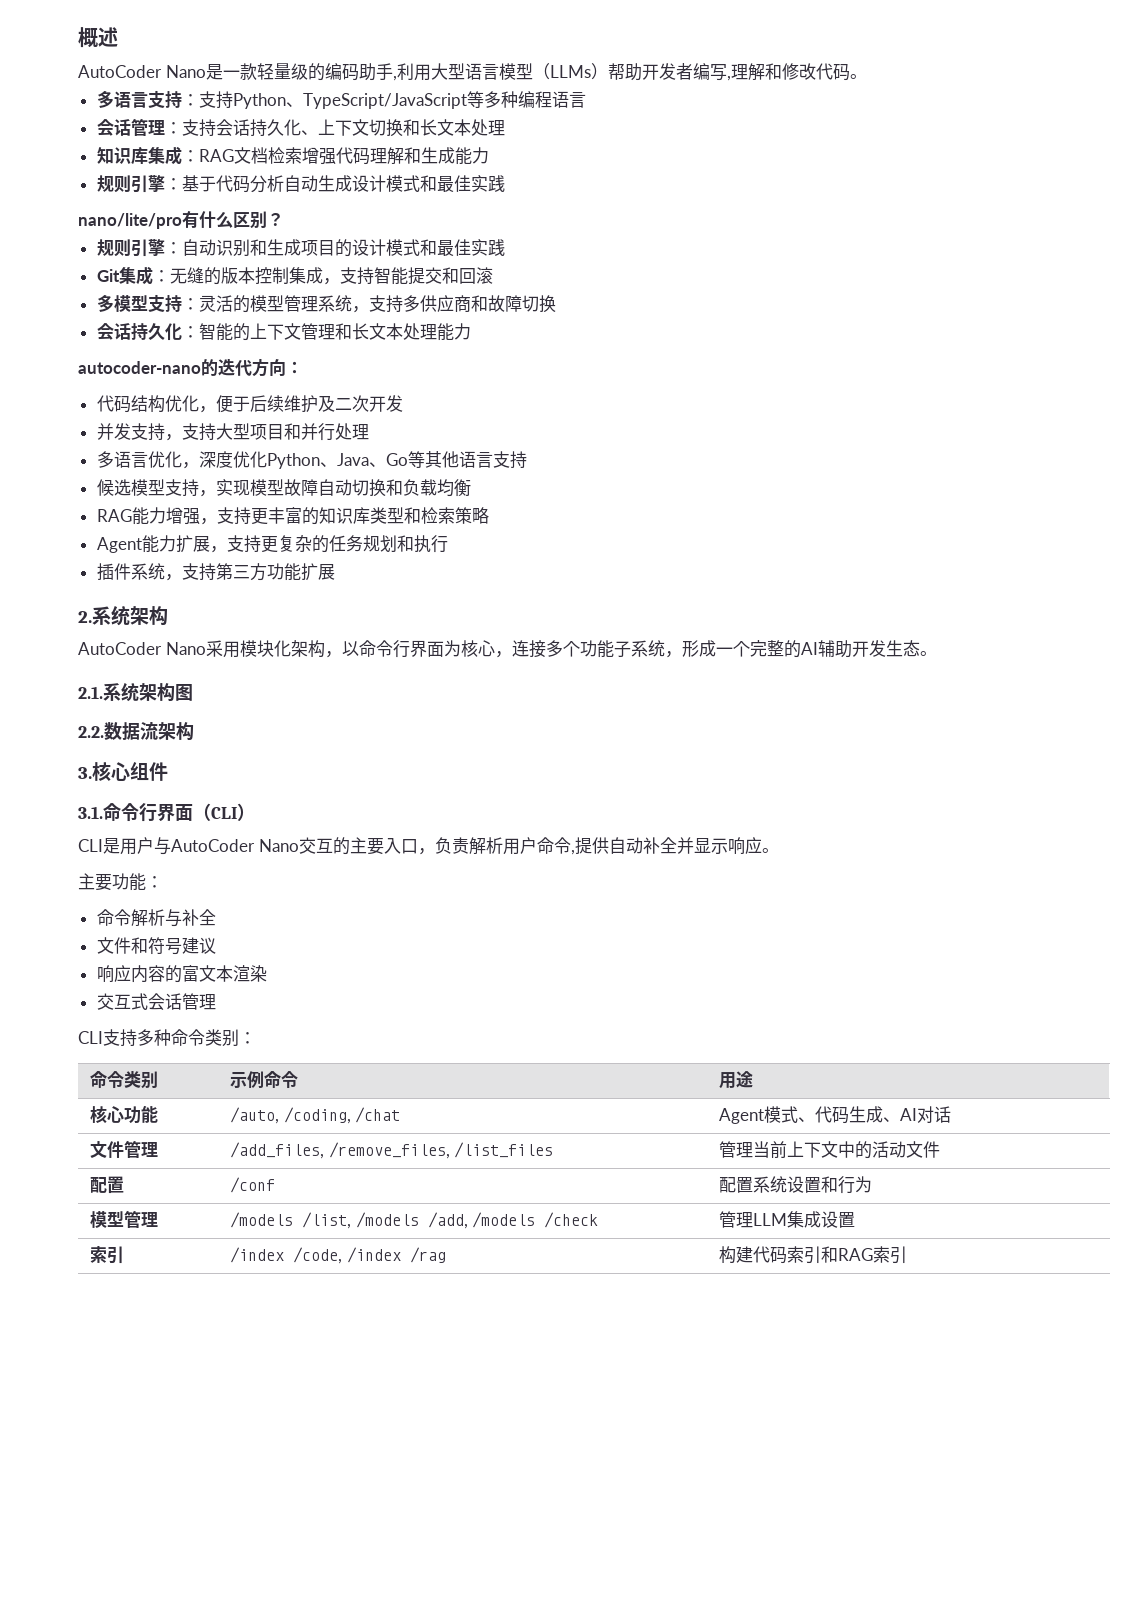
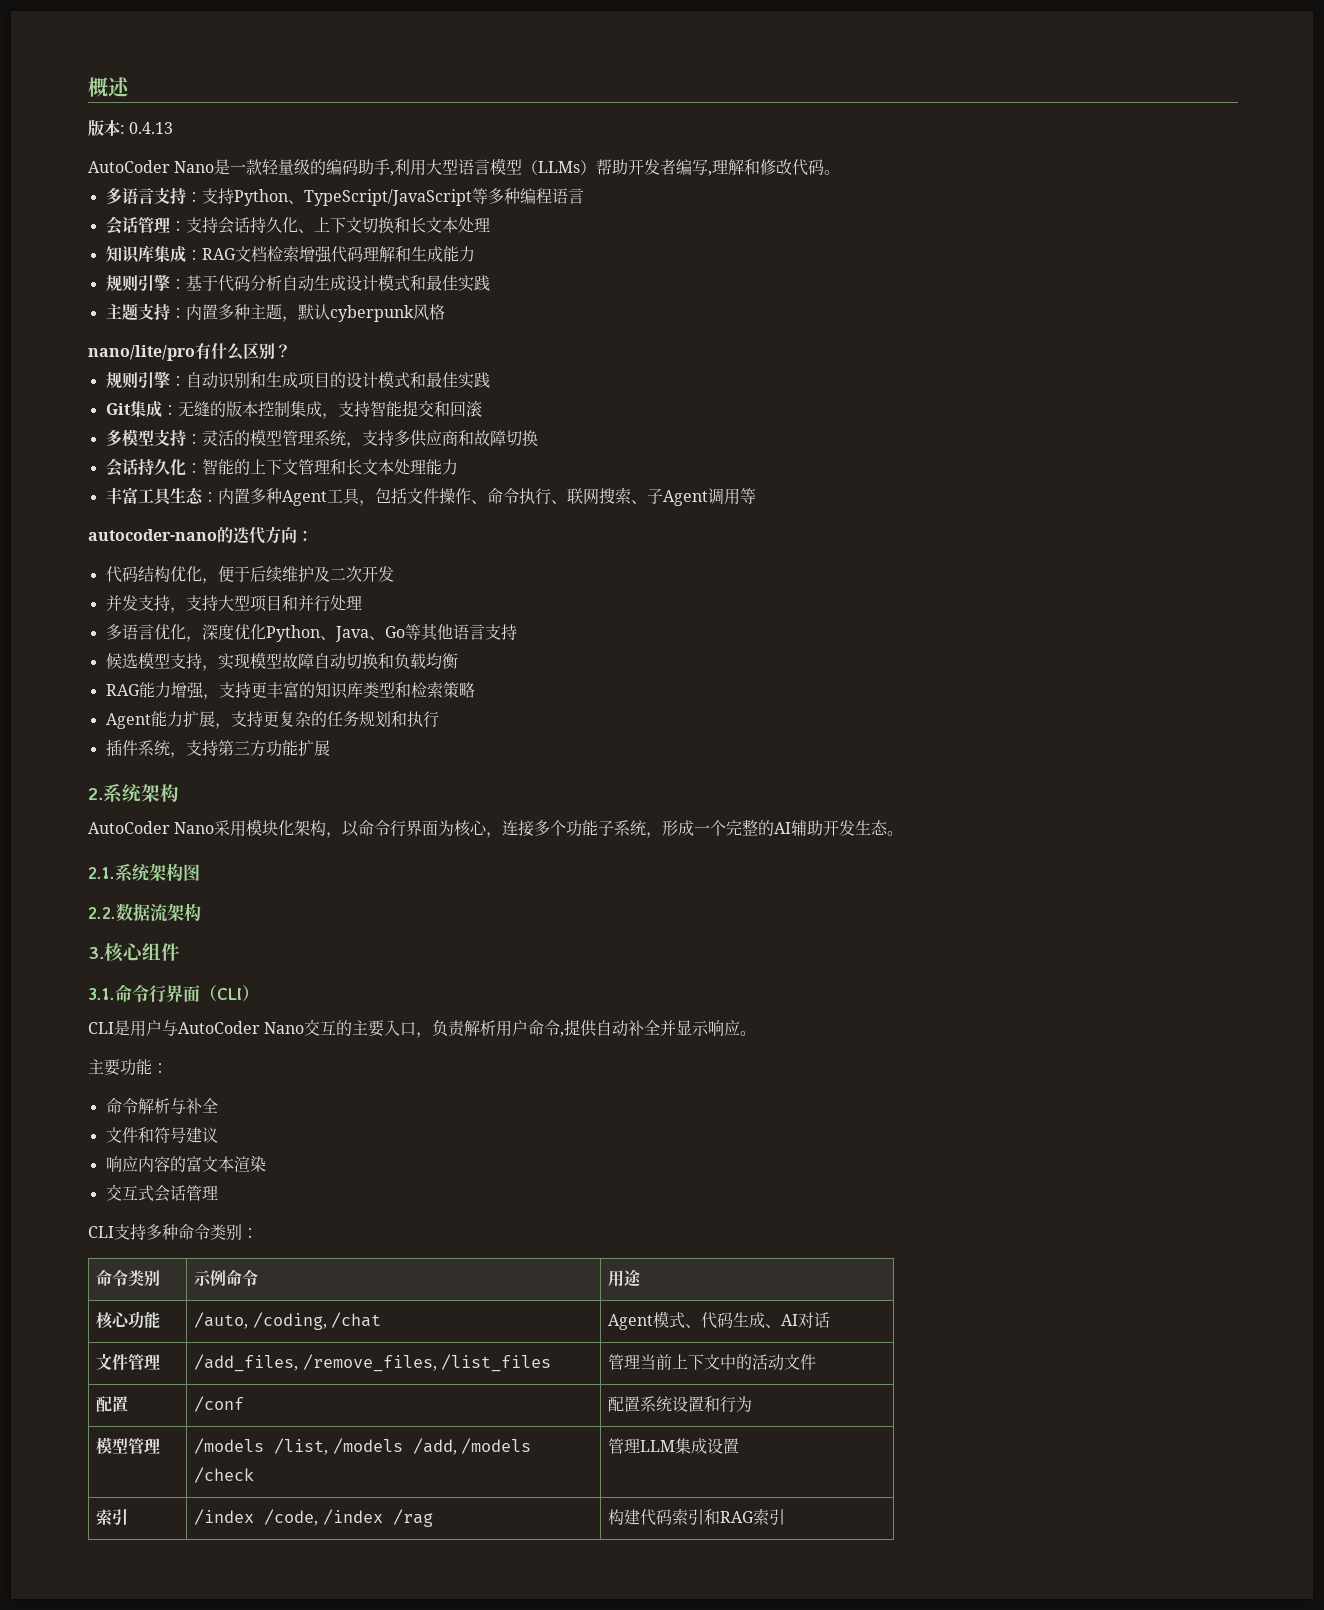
+ 版本: 0.4.13
+ 主题支持：内置多种主题，默认cyberpunk风格
+ 丰富工具生态：内置多种Agent工具，包括文件操作、命令执行、联网搜索、子Agent调用等

